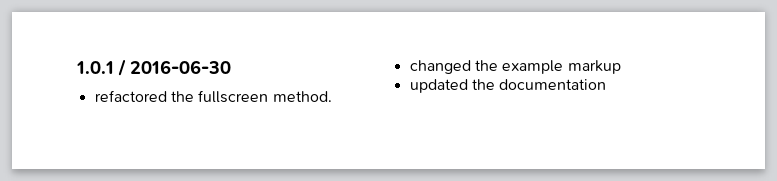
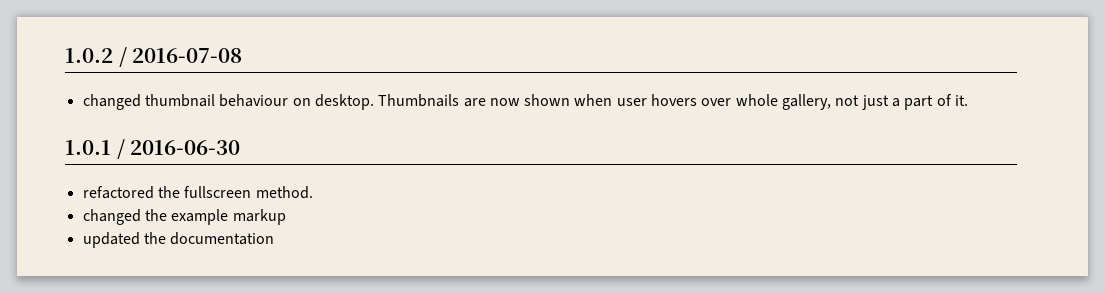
+ 1.0.2 / 2016-07-08
+ changed thumbnail behaviour on desktop. Thumbnails are now shown when user hovers over whole gallery, not just a part of it.

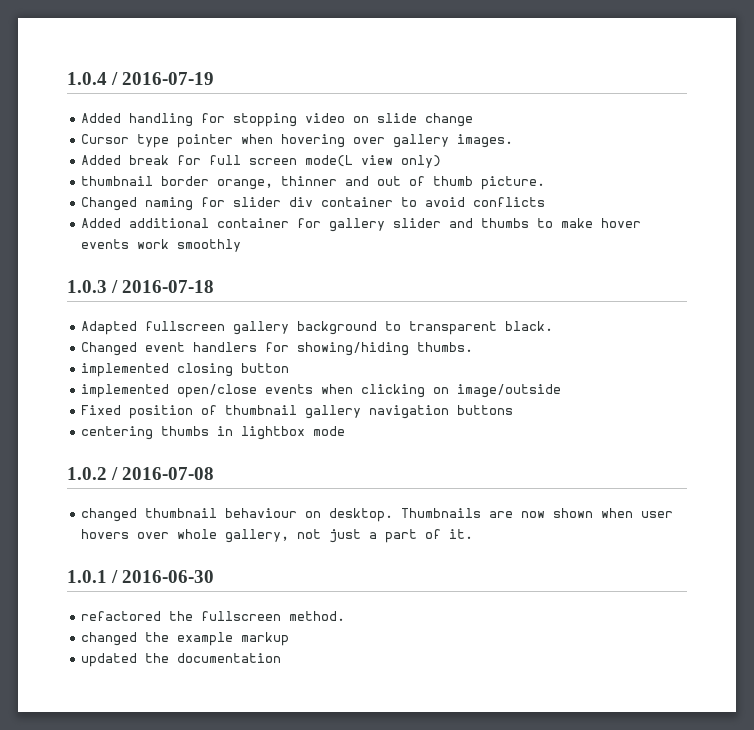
+ 1.0.4 / 2016-07-19
+ Added handling for stopping video on slide change
+ Cursor type pointer when hovering over gallery images.
+ Added break for full screen mode(L view only)
+ thumbnail border orange, thinner and out of thumb picture.
+ Changed naming for slider div container to avoid conflicts
+ Added additional container for gallery slider and thumbs to make hover events work smoothly
+ 1.0.3 / 2016-07-18
+ Adapted fullscreen gallery background to transparent black.
+ Changed event handlers for showing/hiding thumbs.
+ implemented closing button
+ implemented open/close events when clicking on image/outside
+ Fixed position of thumbnail gallery navigation buttons
+ centering thumbs in lightbox mode

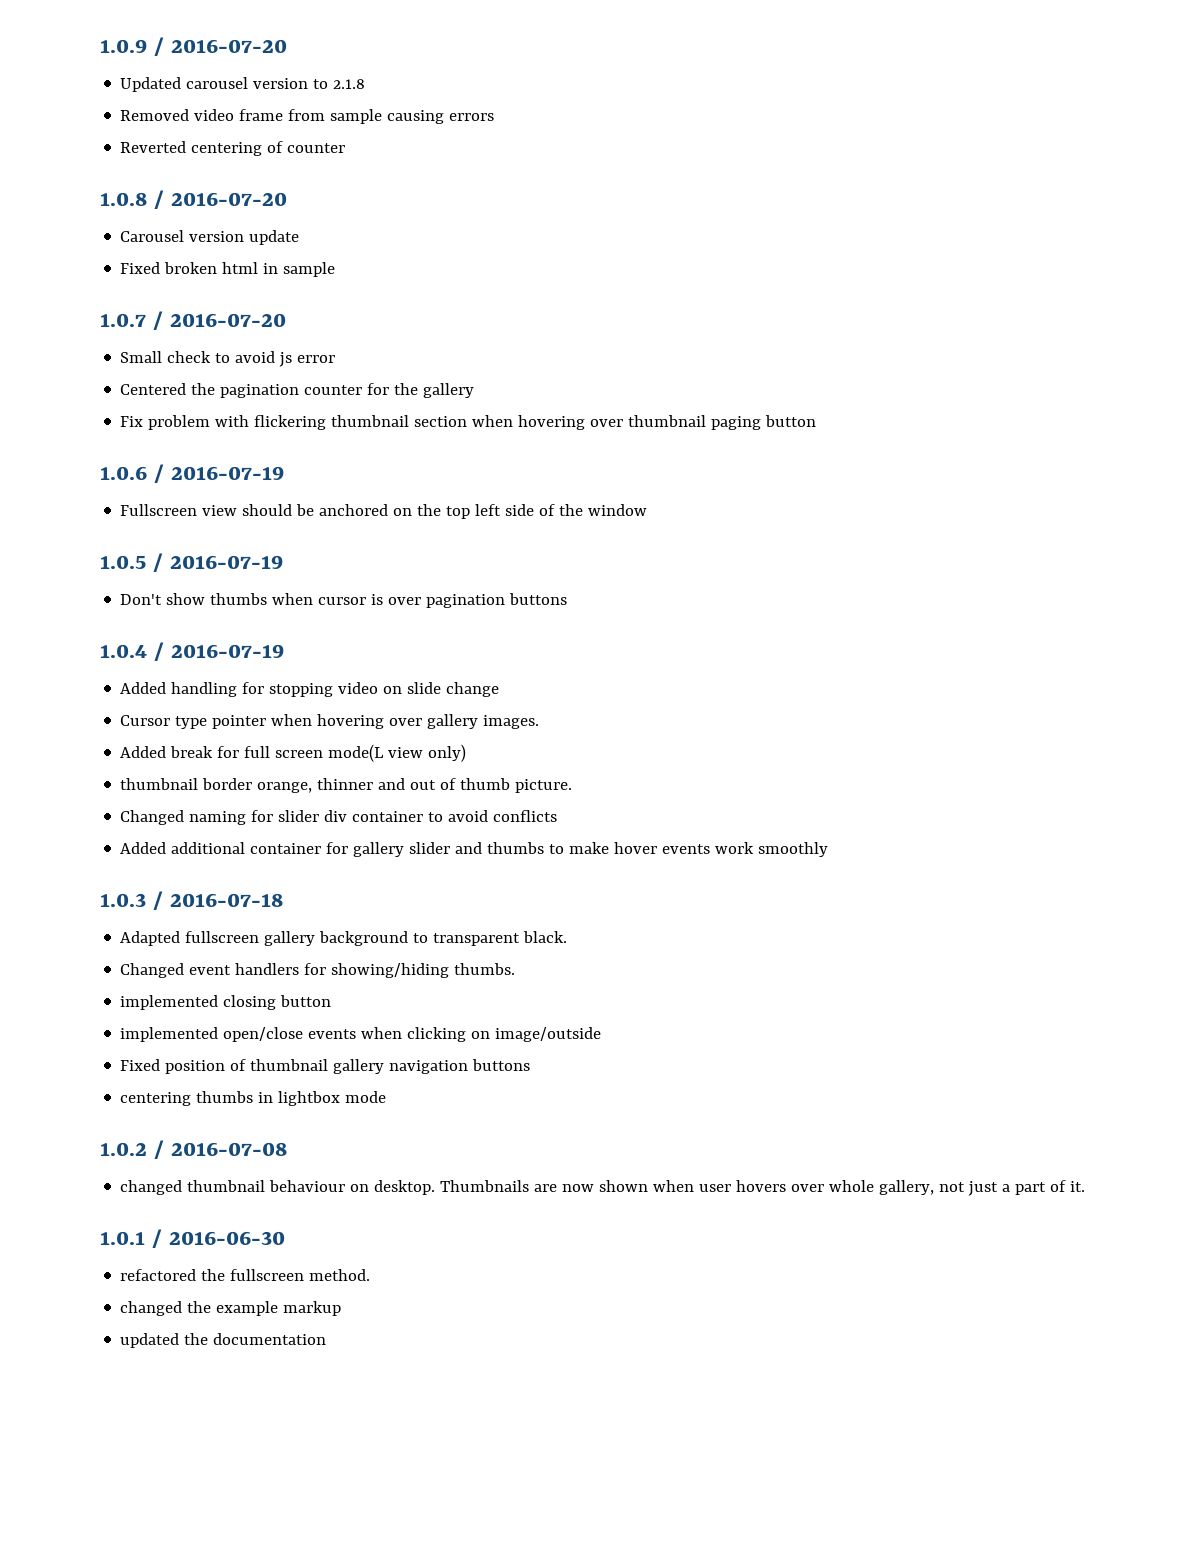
+ 1.0.9 / 2016-07-20
+ Updated carousel version to 2.1.8
+ Removed video frame from sample causing errors
+ Reverted centering of counter
+ 1.0.8 / 2016-07-20
+ Carousel version update
+ Fixed broken html in sample
+ 1.0.7 / 2016-07-20
+ Small check to avoid js error
+ Centered the pagination counter for the gallery
+ Fix problem with flickering thumbnail section when hovering over thumbnail paging button
+ 1.0.6 / 2016-07-19
+ Fullscreen view should be anchored on the top left side of the window
+ 1.0.5 / 2016-07-19
+ Don't show thumbs when cursor is over pagination buttons

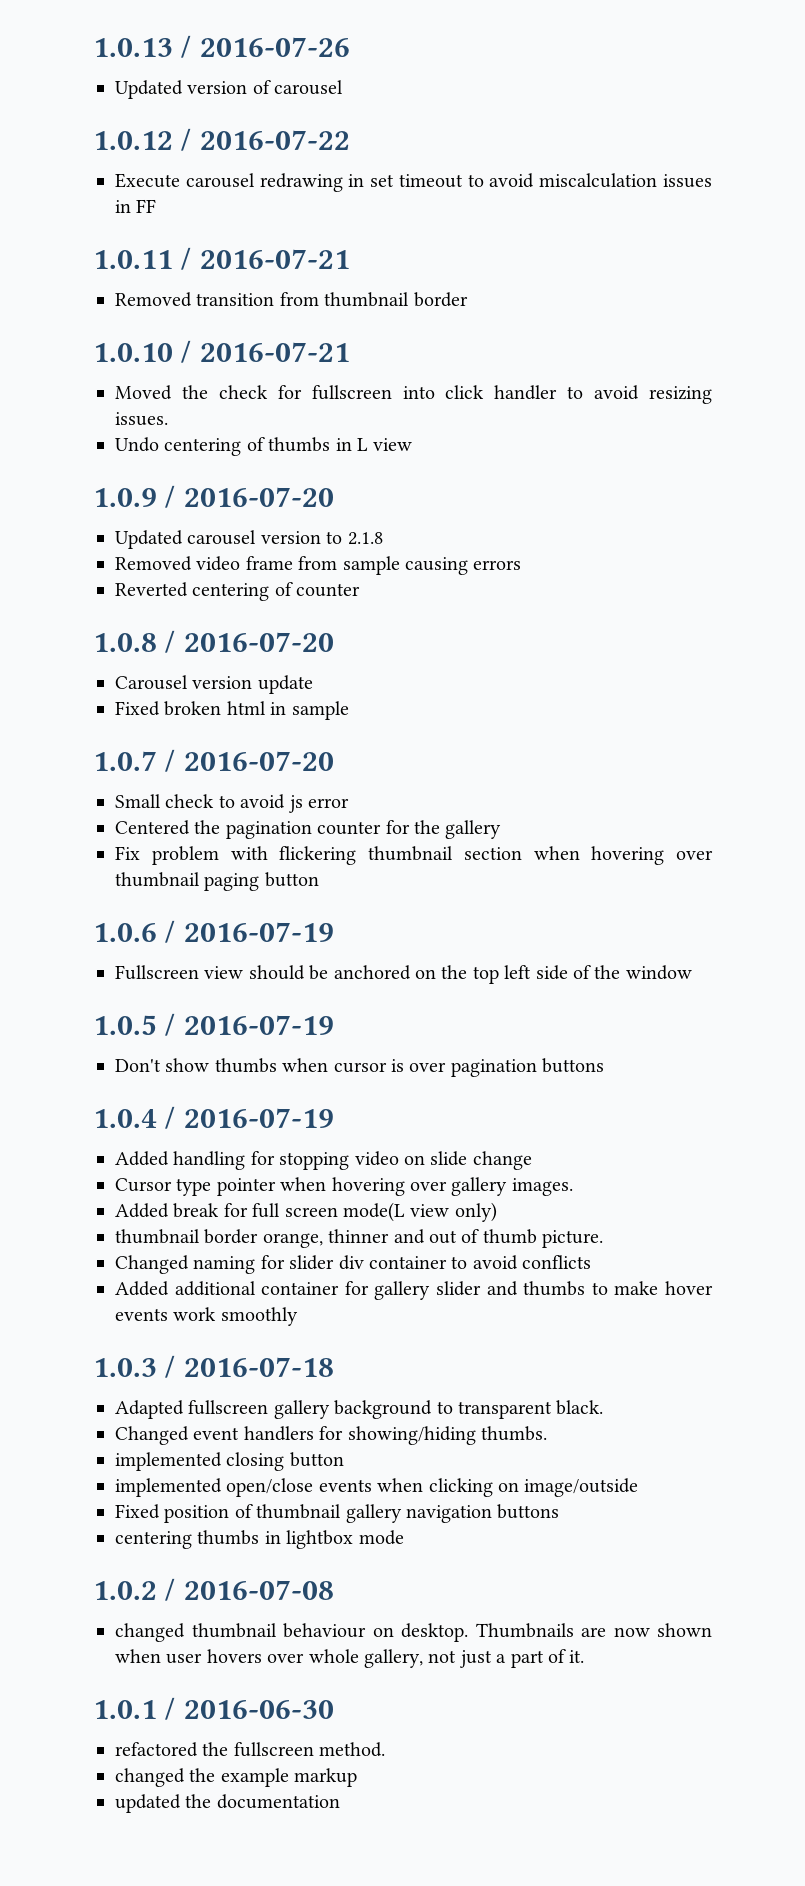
+ 1.0.13 / 2016-07-26
+ Updated version of carousel
+ 1.0.12 / 2016-07-22
+ Execute carousel redrawing in set timeout to avoid miscalculation issues in FF
+ 1.0.11 / 2016-07-21
+ Removed transition from thumbnail border
+ 1.0.10 / 2016-07-21
+ Moved the check for fullscreen into click handler to avoid resizing issues.
+ Undo centering of thumbs in L view

